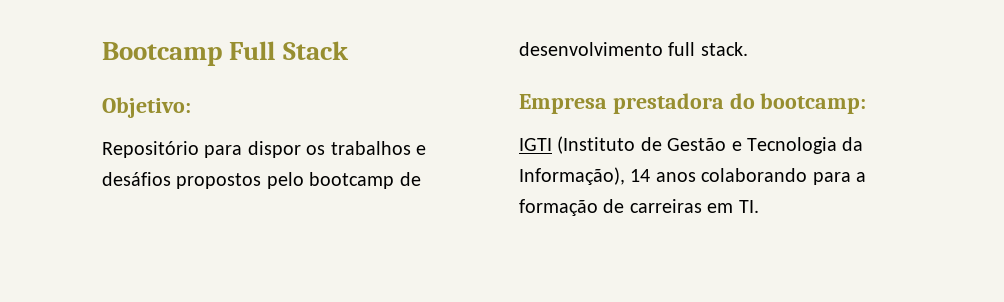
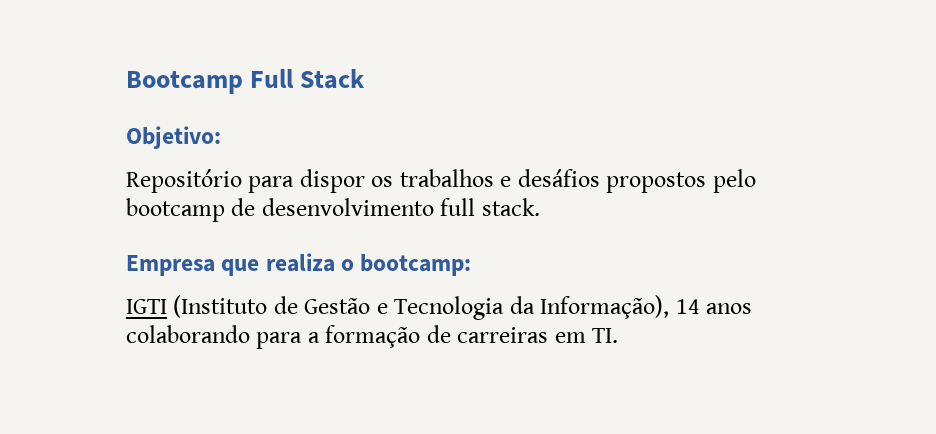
- Empresa prestadora do bootcamp:
+ Empresa que realiza o bootcamp:

